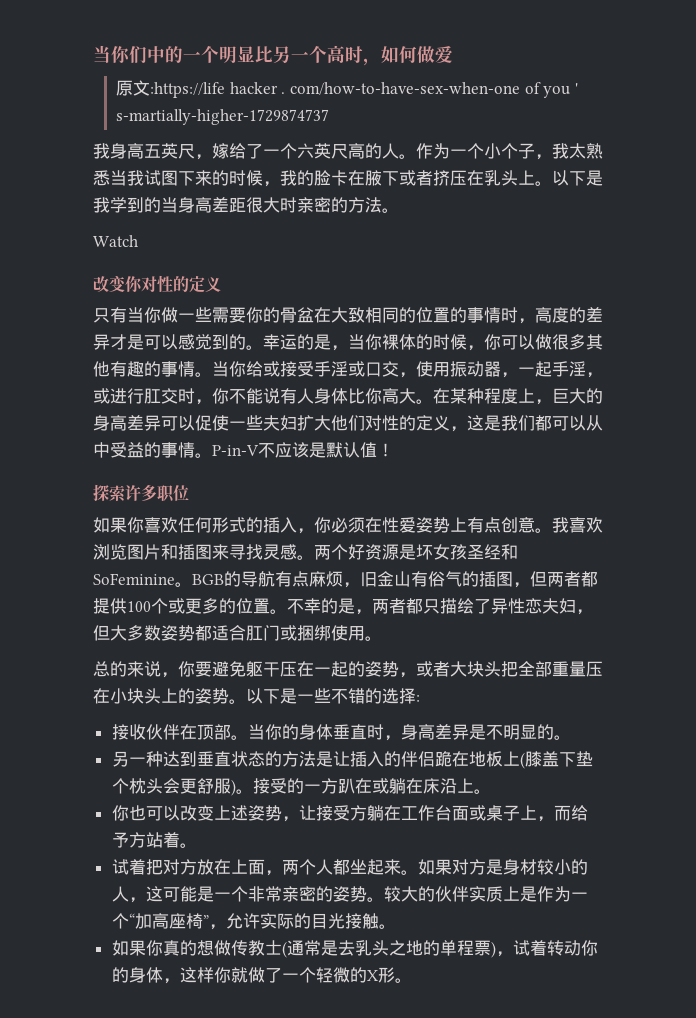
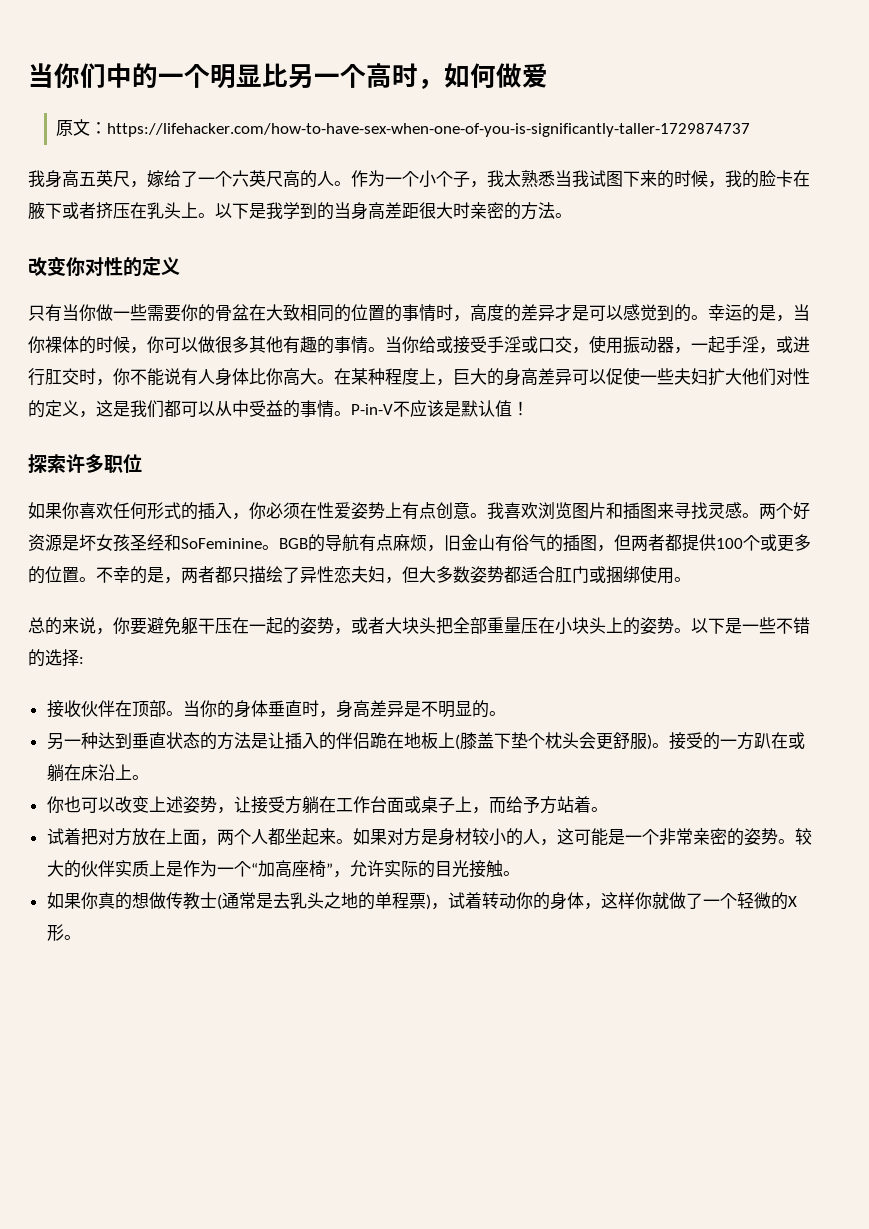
- 原文:https://life hacker . com/how-to-have-sex-when-one of you ' s-martially-higher-1729874737
+ 原文：https://lifehacker.com/how-to-have-sex-when-one-of-you-is-significantly-taller-1729874737
- Watch

